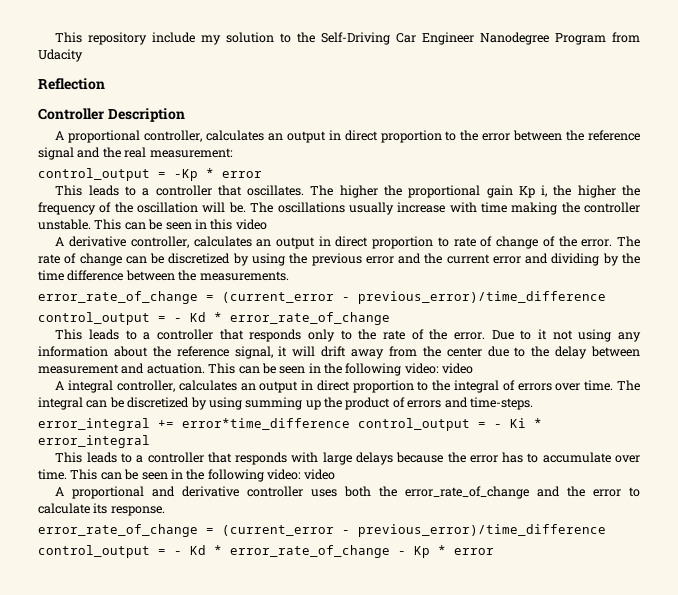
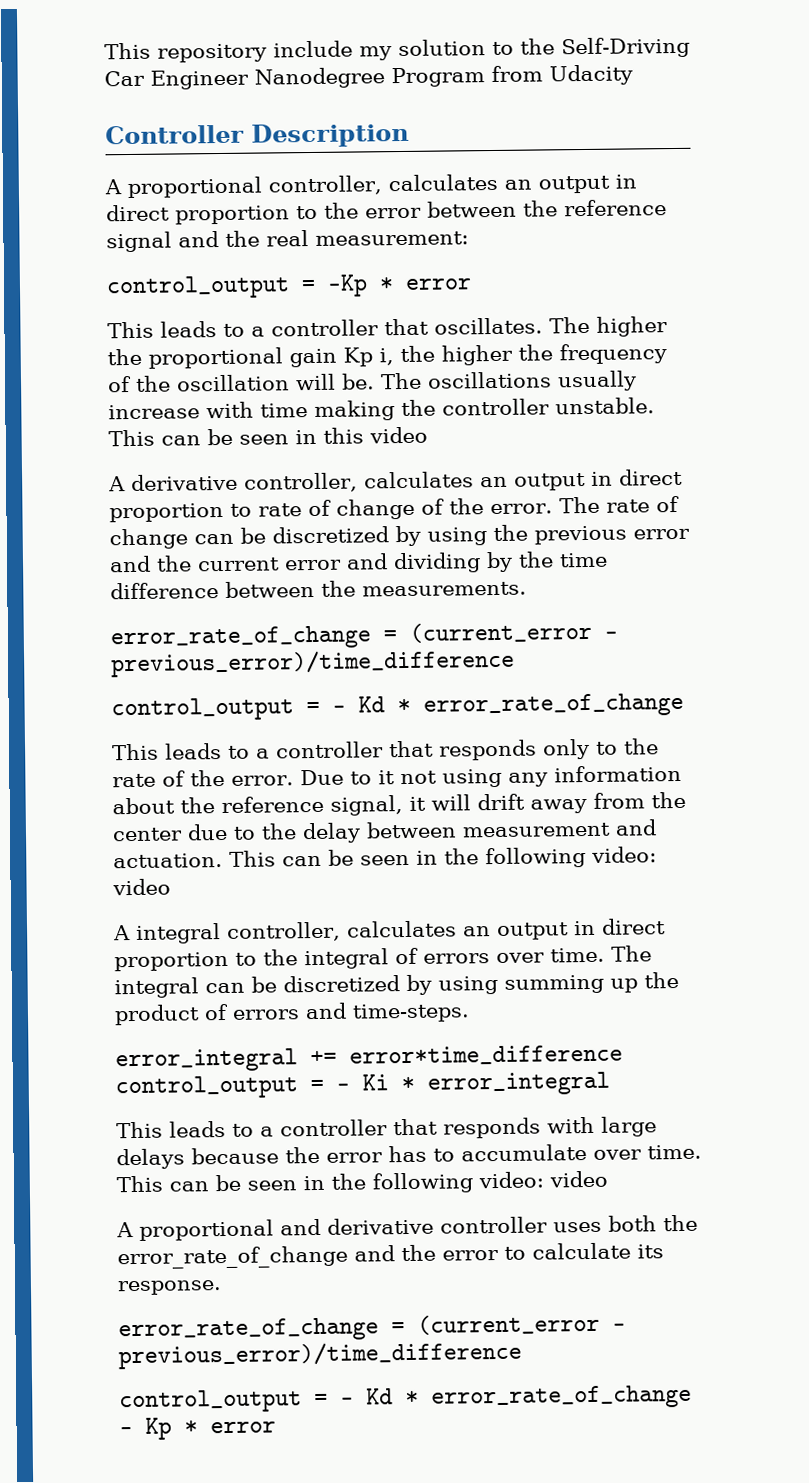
- Reflection

